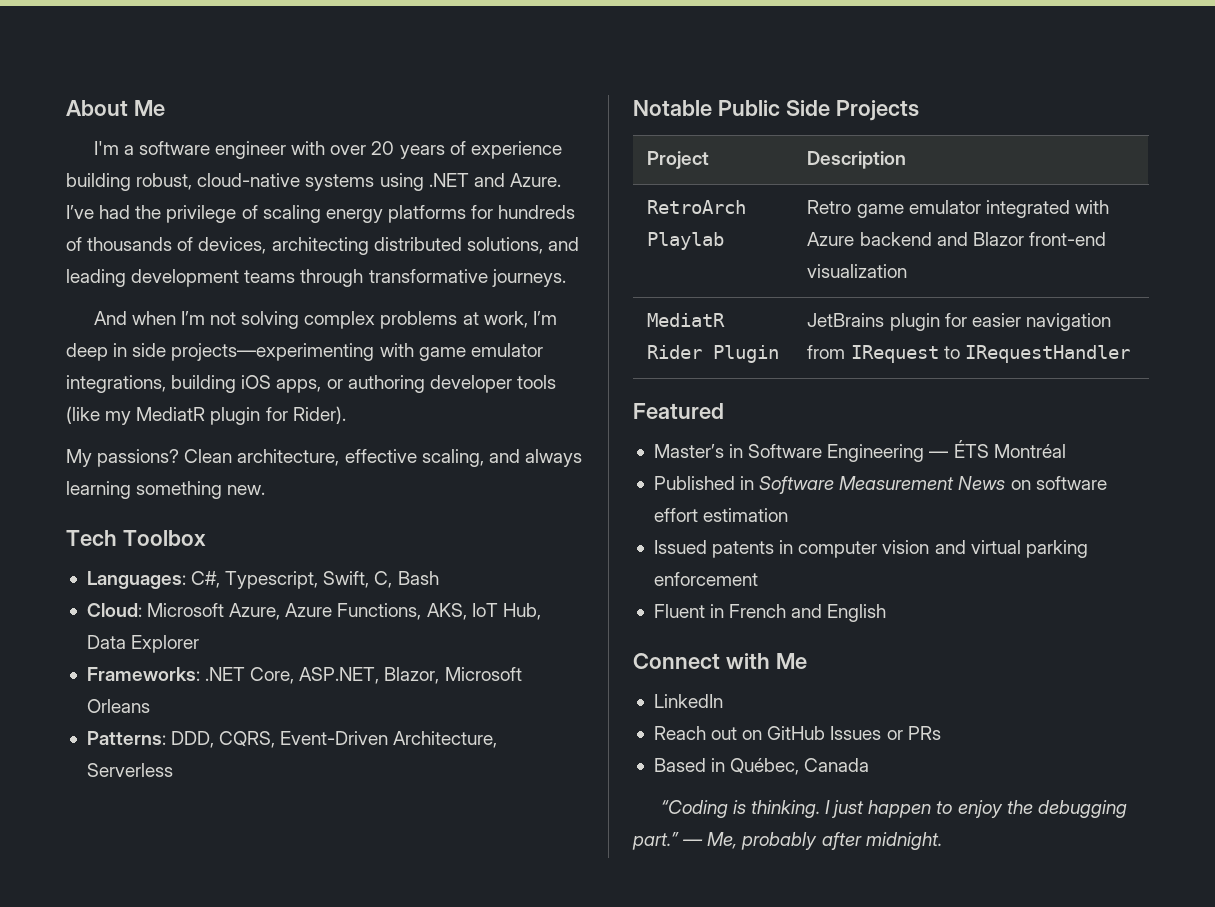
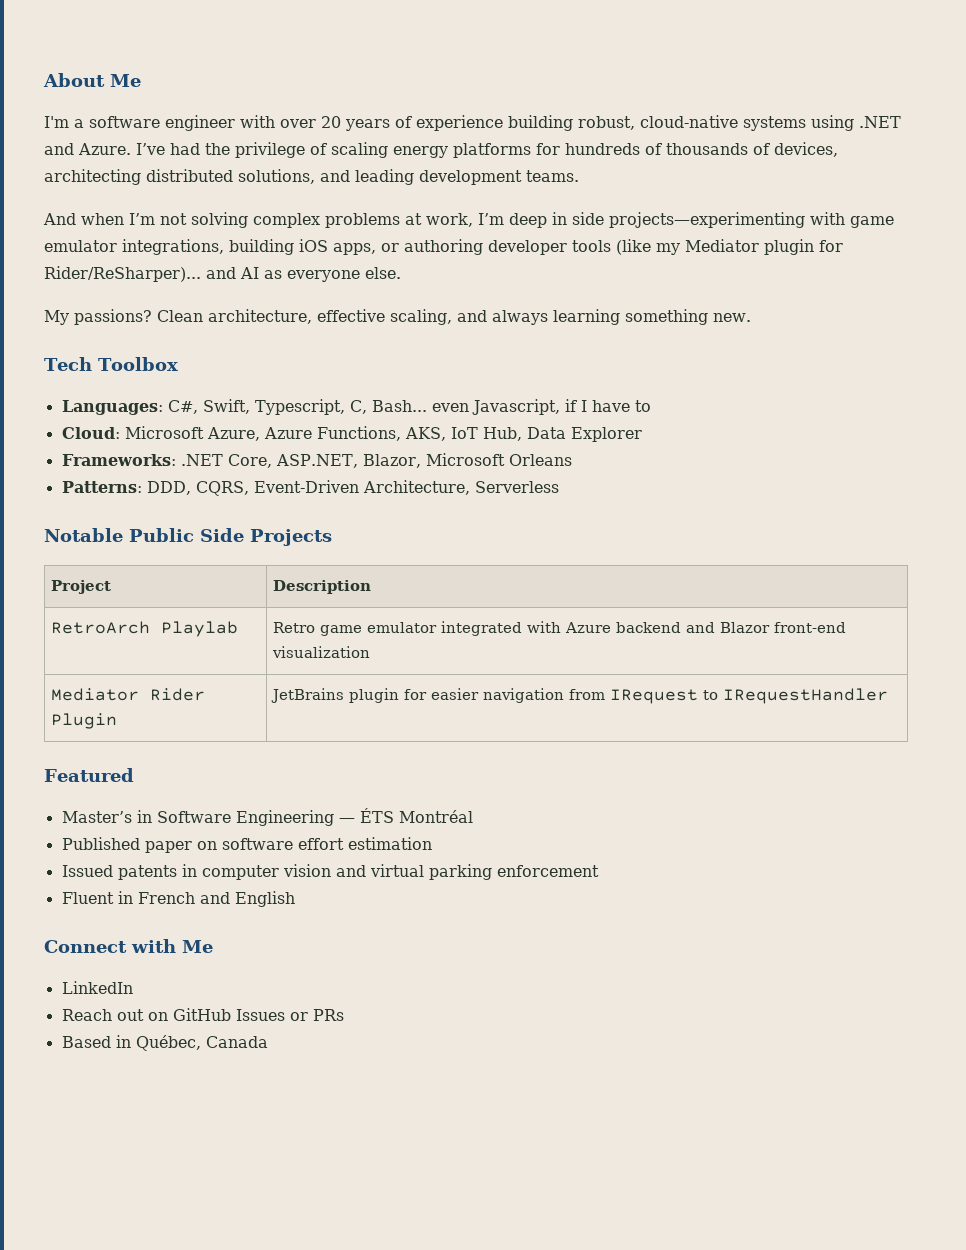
- I’ve had the privilege of scaling energy platforms for hundreds of thousands of devices, architecting distributed solutions, and leading development teams through transformative journeys.
+ I’ve had the privilege of scaling energy platforms for hundreds of thousands of devices, architecting distributed solutions, and leading development teams.
- And when I’m not solving complex problems at work, I’m deep in side projects—experimenting with game emulator integrations, building iOS apps, or authoring developer tools (like my MediatR plugin for Rider).
+ And when I’m not solving complex problems at work, I’m deep in side projects—experimenting with game emulator integrations, building iOS apps, or authoring developer tools (like my Mediator plugin for Rider/ReSharper)... and AI as everyone else.
- Languages: C#, Typescript, Swift, C, Bash
+ Languages: C#, Swift, Typescript, C, Bash... even Javascript, if I have to
- MediatR Rider Plugin | JetBrains plugin for easier navigation from IRequest to IRequestHandler
+ Mediator Rider Plugin | JetBrains plugin for easier navigation from IRequest to IRequestHandler
- Published in Software Measurement News on software effort estimation
+ Published paper on software effort estimation
- “Coding is thinking. I just happen to enjoy the debugging part.” — Me, probably after midnight.

